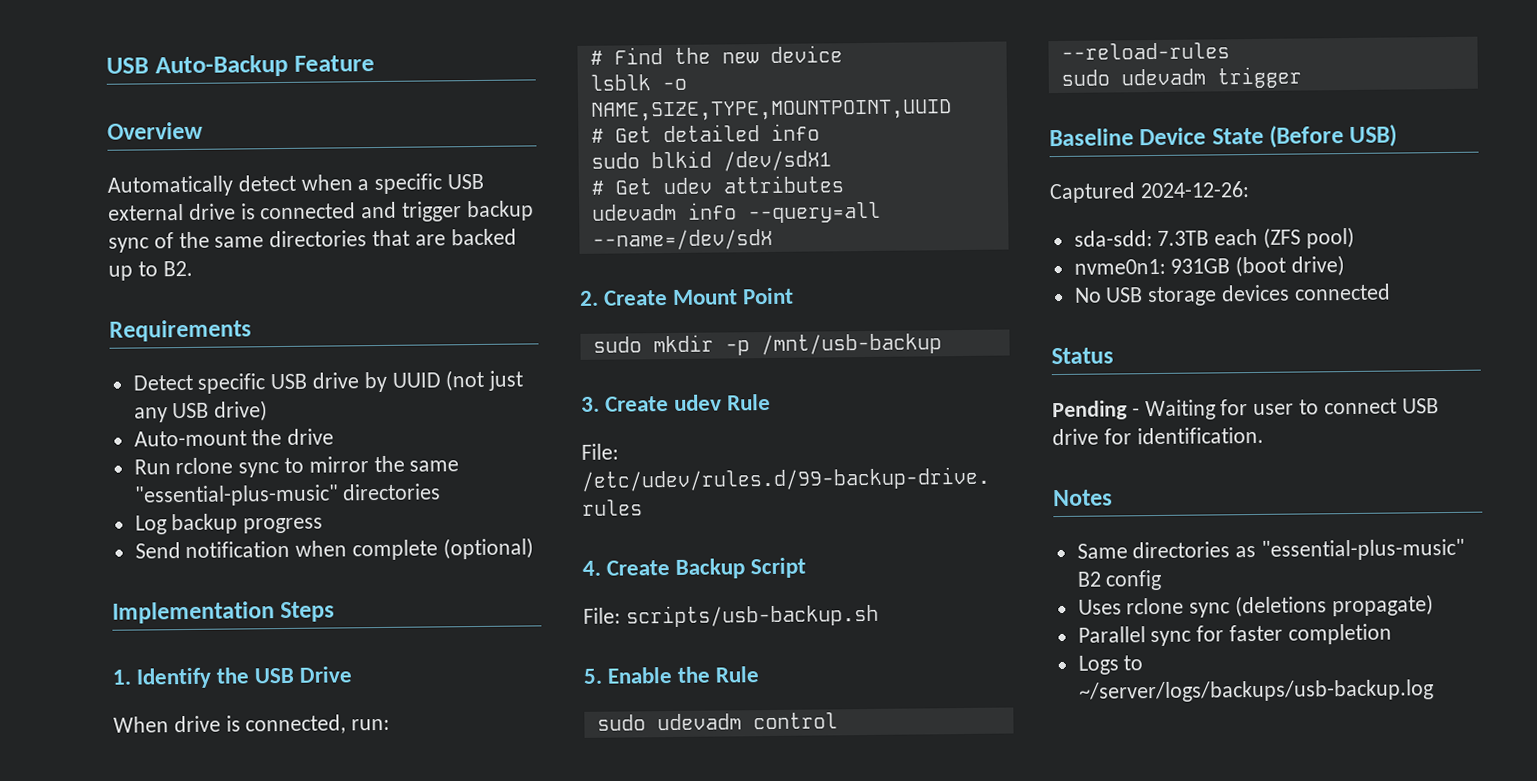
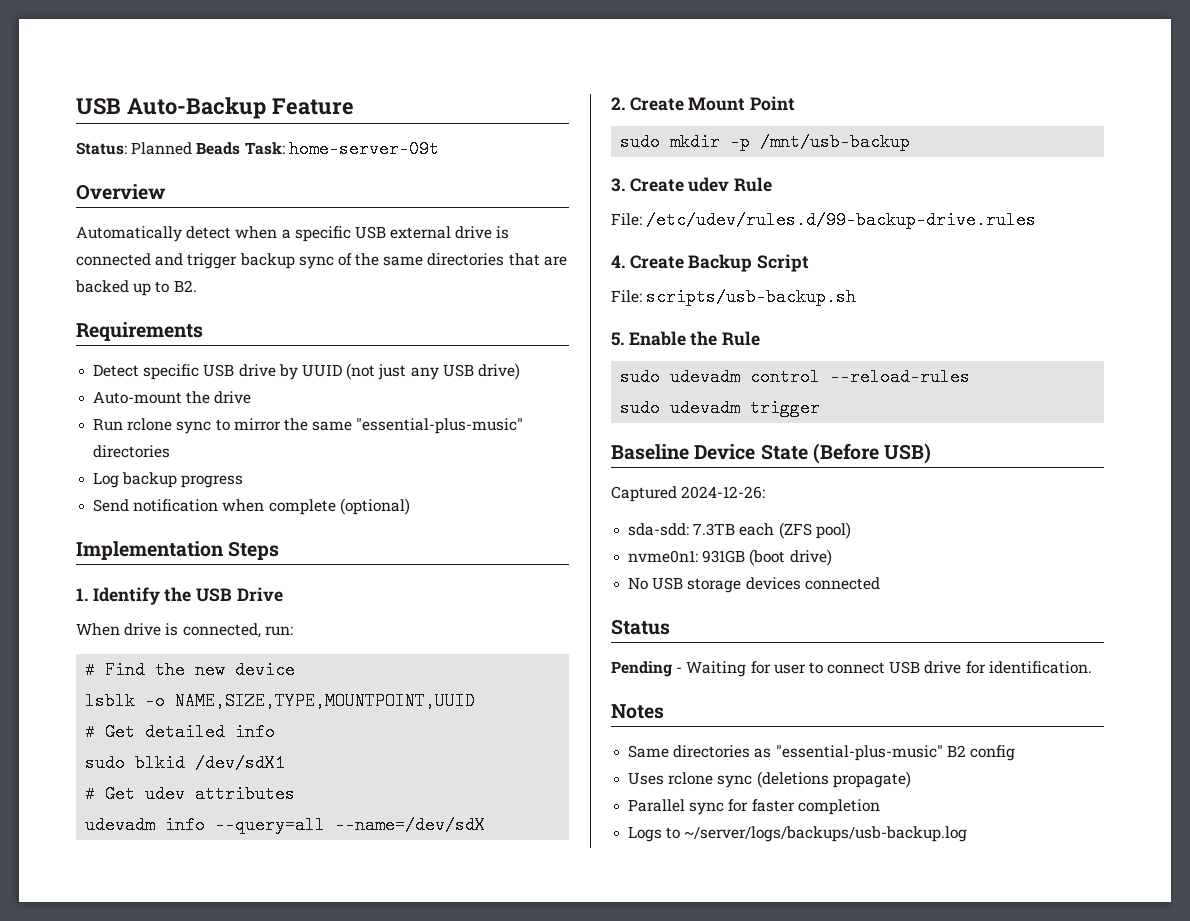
+ Status: Planned Beads Task: home-server-09t

